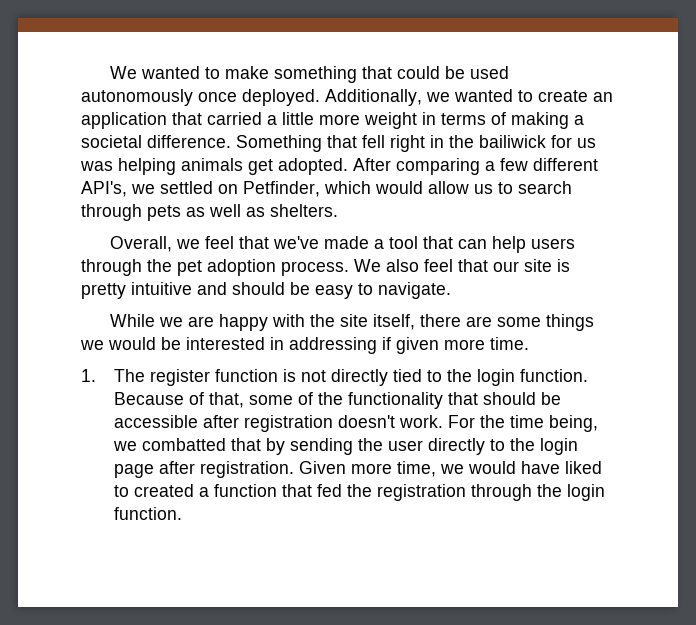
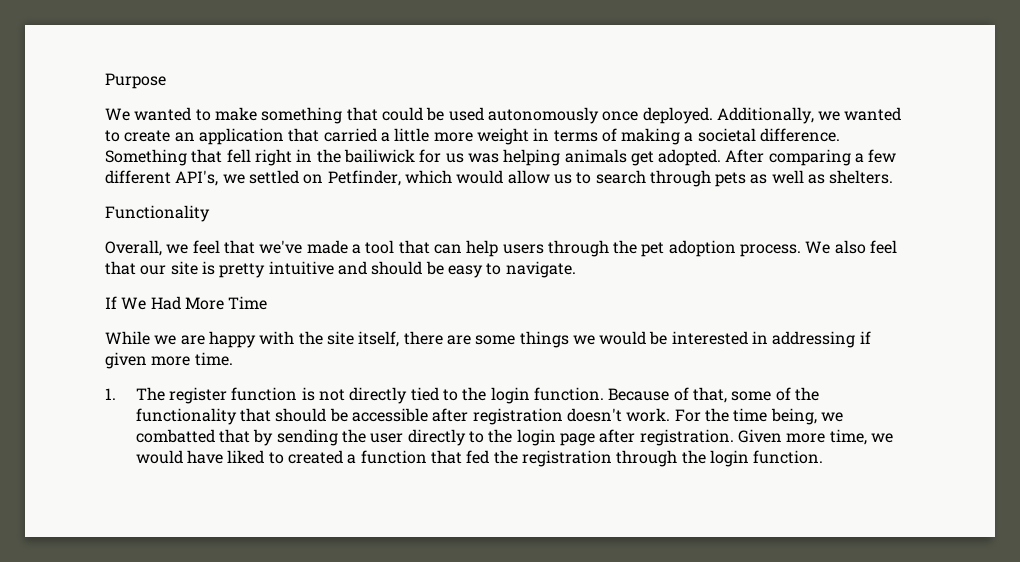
+ Purpose
+ Functionality
+ If We Had More Time

